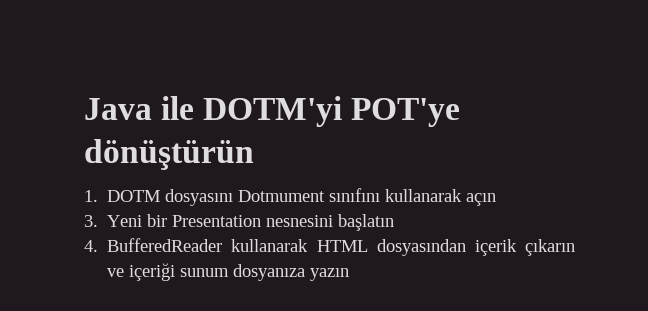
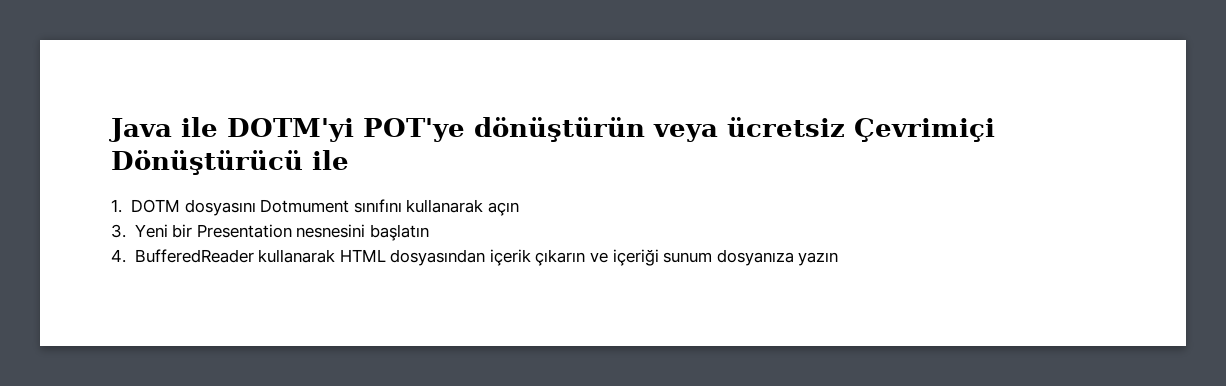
- Java ile DOTM'yi POT'ye dönüştürün
+ Java ile DOTM'yi POT'ye dönüştürün veya ücretsiz Çevrimiçi Dönüştürücü ile

